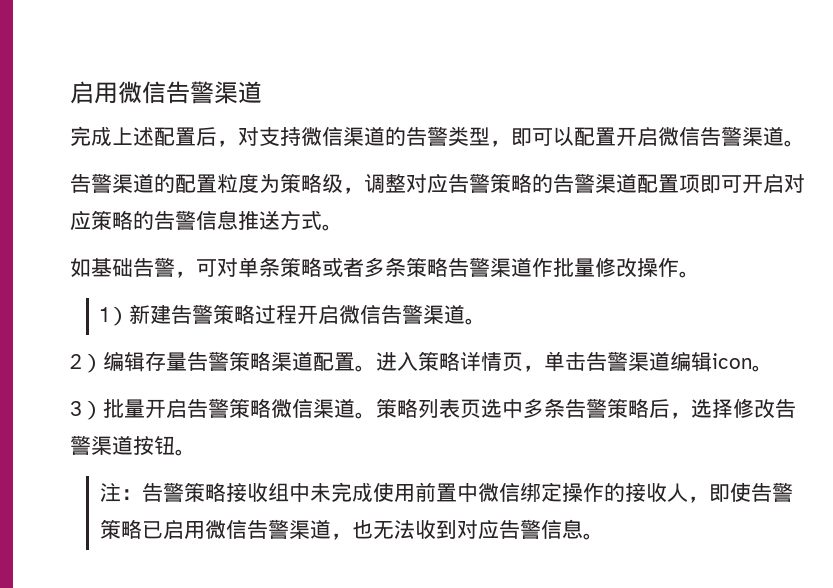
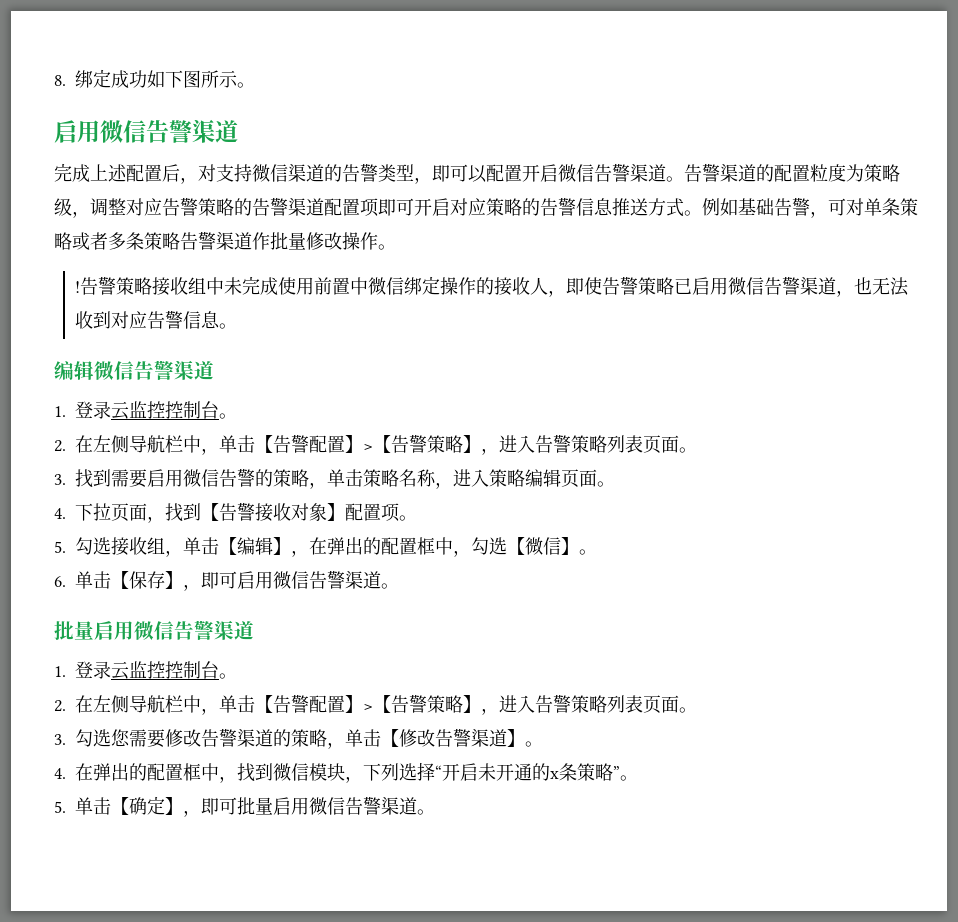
+ 8.绑定成功如下图所示。
- 完成上述配置后，对支持微信渠道的告警类型，即可以配置开启微信告警渠道。
- 告警渠道的配置粒度为策略级，调整对应告警策略的告警渠道配置项即可开启对应策略的告警信息推送方式。
- 如基础告警，可对单条策略或者多条策略告警渠道作批量修改操作。
+ 完成上述配置后，对支持微信渠道的告警类型，即可以配置开启微信告警渠道。告警渠道的配置粒度为策略级，调整对应告警策略的告警渠道配置项即可开启对应策略的告警信息推送方式。例如基础告警，可对单条策略或者多条策略告警渠道作批量修改操作。
- 1）新建告警策略过程开启微信告警渠道。
- 2）编辑存量告警策略渠道配置。进入策略详情页，单击告警渠道编辑icon。
- 3）批量开启告警策略微信渠道。策略列表页选中多条告警策略后，选择修改告警渠道按钮。
- 注：告警策略接收组中未完成使用前置中微信绑定操作的接收人，即使告警策略已启用微信告警渠道，也无法收到对应告警信息。
+ !告警策略接收组中未完成使用前置中微信绑定操作的接收人，即使告警策略已启用微信告警渠道，也无法收到对应告警信息。
+ 编辑微信告警渠道
+ 1.登录云监控控制台。
+ 2.在左侧导航栏中，单击【告警配置】>【告警策略】，进入告警策略列表页面。
+ 3.找到需要启用微信告警的策略，单击策略名称，进入策略编辑页面。
+ 4.下拉页面，找到【告警接收对象】配置项。
+ 5.勾选接收组，单击【编辑】，在弹出的配置框中，勾选【微信】。
+ 6.单击【保存】，即可启用微信告警渠道。
+ 批量启用微信告警渠道
+ 1.登录云监控控制台。
+ 2.在左侧导航栏中，单击【告警配置】>【告警策略】，进入告警策略列表页面。
+ 3.勾选您需要修改告警渠道的策略，单击【修改告警渠道】。
+ 4.在弹出的配置框中，找到微信模块，下列选择“开启未开通的x条策略”。
+ 5.单击【确定】，即可批量启用微信告警渠道。

